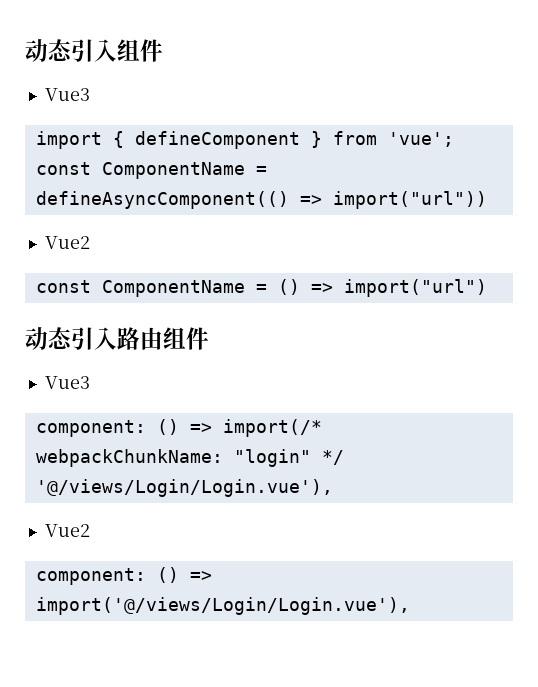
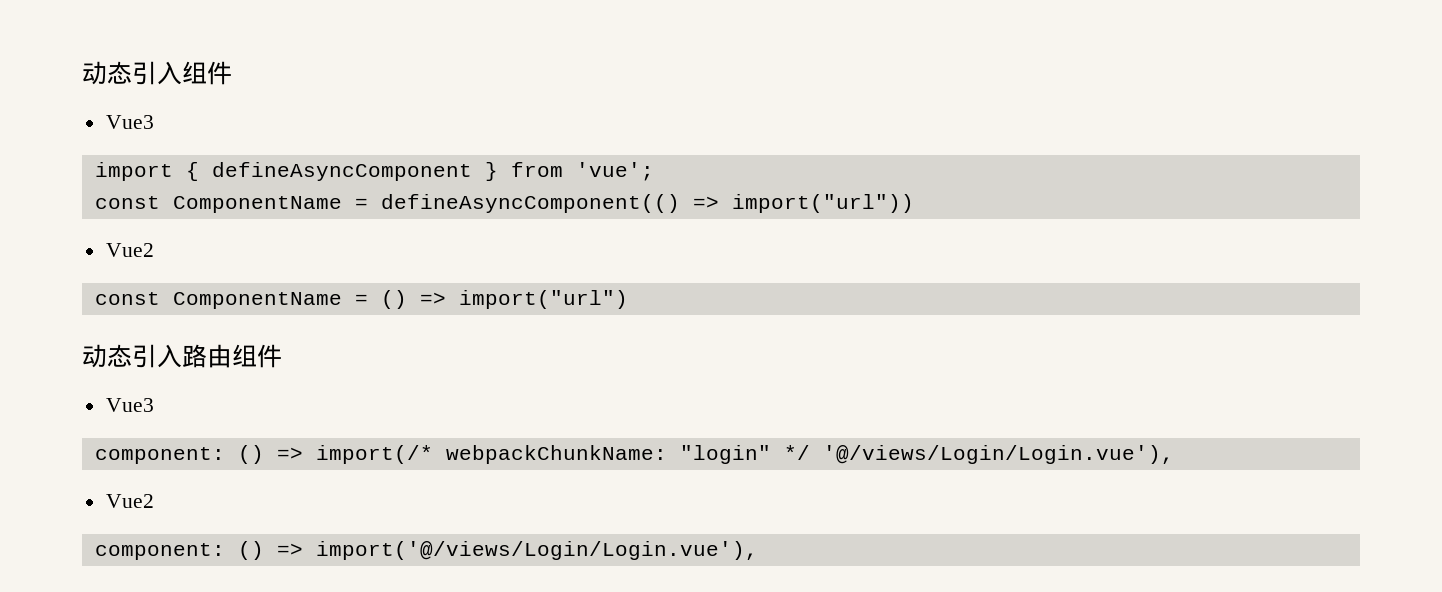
- import { defineComponent } from 'vue';
+ import { defineAsyncComponent } from 'vue';

